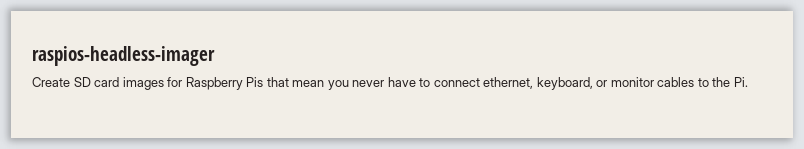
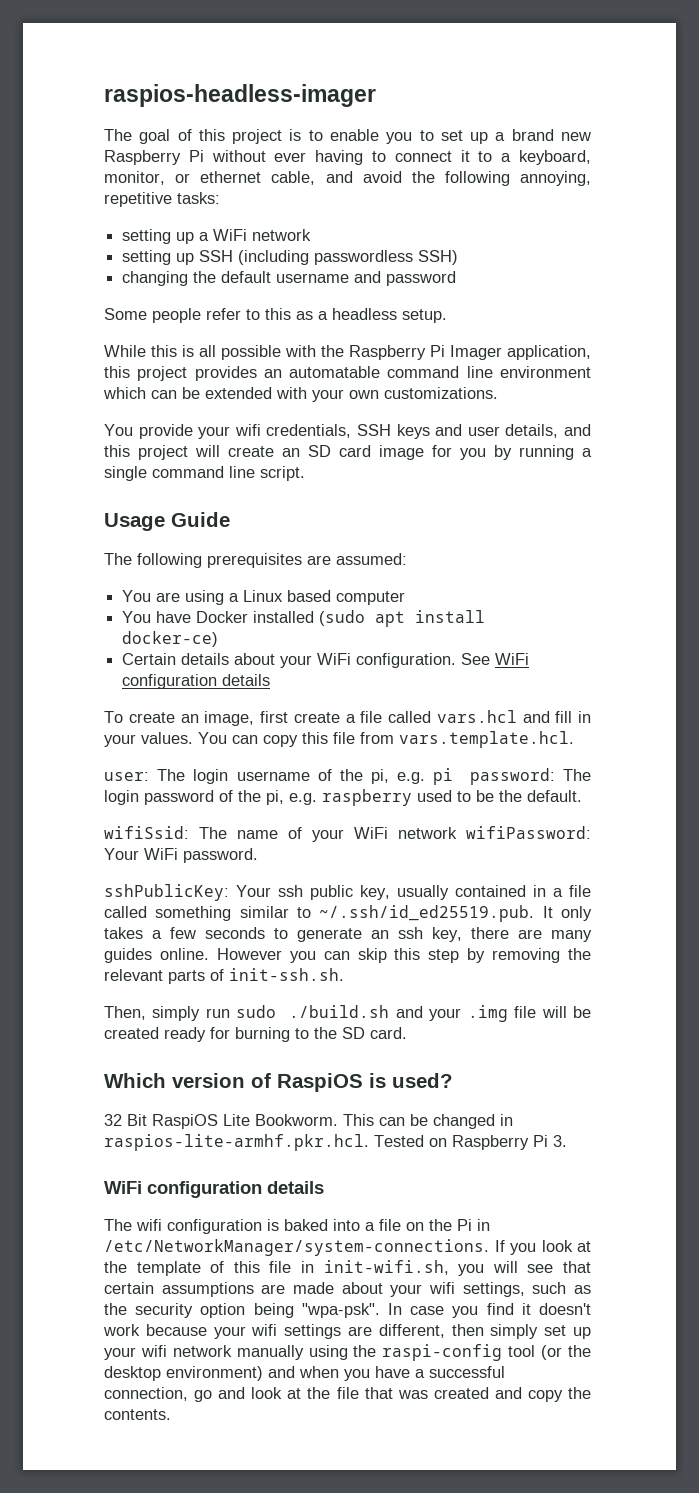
- Create SD card images for Raspberry Pis that mean you never have to connect ethernet, keyboard, or monitor cables to the Pi.
+ The goal of this project is to enable you to set up a brand new Raspberry Pi without ever having to connect it to a keyboard, monitor, or ethernet cable, and avoid the following annoying, repetitive tasks:
+ setting up a WiFi network
+ setting up SSH (including passwordless SSH)
+ changing the default username and password
+ Some people refer to this as a headless setup.
+ While this is all possible with the Raspberry Pi Imager application, this project provides an automatable command line environment which can be extended with your own customizations.
+ You provide your wifi credentials, SSH keys and user details, and this project will create an SD card image for you by running a single command line script.
+ Usage Guide
+ The following prerequisites are assumed:
+ You are using a Linux based computer
+ You have Docker installed (sudo apt install docker-ce)
+ Certain details about your WiFi configuration. See WiFi configuration details
+ To create an image, first create a file called vars.hcl and fill in your values. You can copy this file from vars.template.hcl.
+ user: The login username of the pi, e.g. pi password: The login password of the pi, e.g. raspberry used to be the default.
+ wifiSsid: The name of your WiFi network wifiPassword: Your WiFi password.
+ sshPublicKey: Your ssh public key, usually contained in a file called something similar to ~/.ssh/id_ed25519.pub. It only takes a few seconds to generate an ssh key, there are many guides online. However you can skip this step by removing the relevant parts of init-ssh.sh.
+ Then, simply run sudo ./build.sh and your .img file will be created ready for burning to the SD card.
+ Which version of RaspiOS is used?
+ 32 Bit RaspiOS Lite Bookworm. This can be changed in raspios-lite-armhf.pkr.hcl. Tested on Raspberry Pi 3.
+ WiFi configuration details
+ The wifi configuration is baked into a file on the Pi in /etc/NetworkManager/system-connections. If you look at the template of this file in init-wifi.sh, you will see that certain assumptions are made about your wifi settings, such as the security option being "wpa-psk". In case you find it doesn't work because your wifi settings are different, then simply set up your wifi network manually using the raspi-config tool (or the desktop environment) and when you have a successful connection, go and look at the file that was created and copy the contents.

